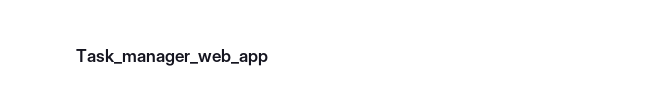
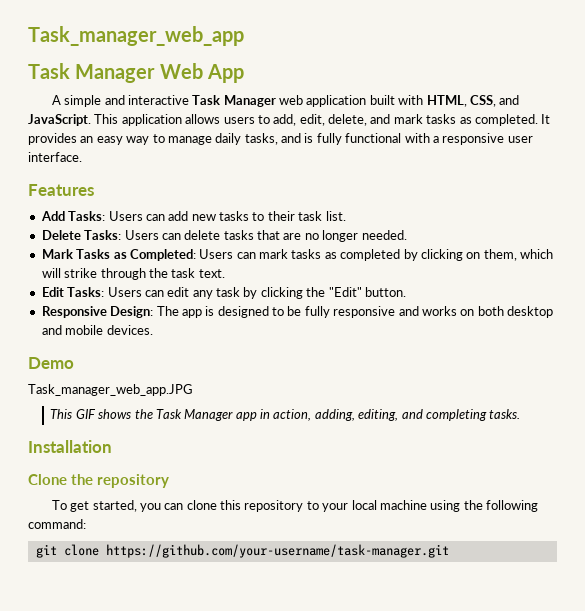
+ Task Manager Web App
+ A simple and interactive Task Manager web application built with HTML, CSS, and JavaScript. This application allows users to add, edit, delete, and mark tasks as completed. It provides an easy way to manage daily tasks, and is fully functional with a responsive user interface.
+ Features
+ Add Tasks: Users can add new tasks to their task list.
+ Delete Tasks: Users can delete tasks that are no longer needed.
+ Mark Tasks as Completed: Users can mark tasks as completed by clicking on them, which will strike through the task text.
+ Edit Tasks: Users can edit any task by clicking the "Edit" button.
+ Responsive Design: The app is designed to be fully responsive and works on both desktop and mobile devices.
+ Demo
+ Task_manager_web_app.JPG
+ This GIF shows the Task Manager app in action, adding, editing, and completing tasks.
+ Installation
+ Clone the repository
+ To get started, you can clone this repository to your local machine using the following command:
+ git clone https://github.com/your-username/task-manager.git

